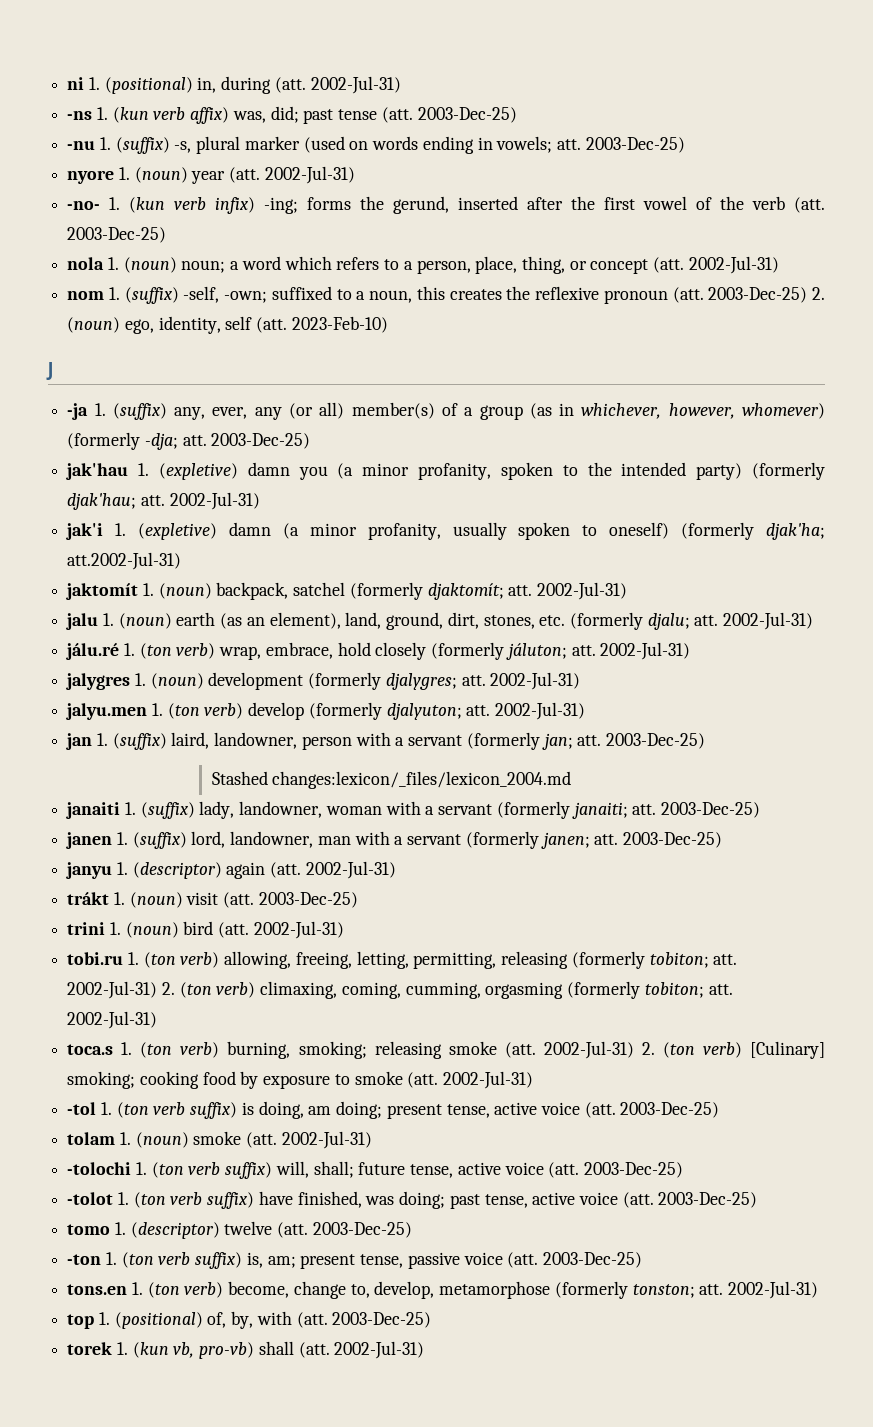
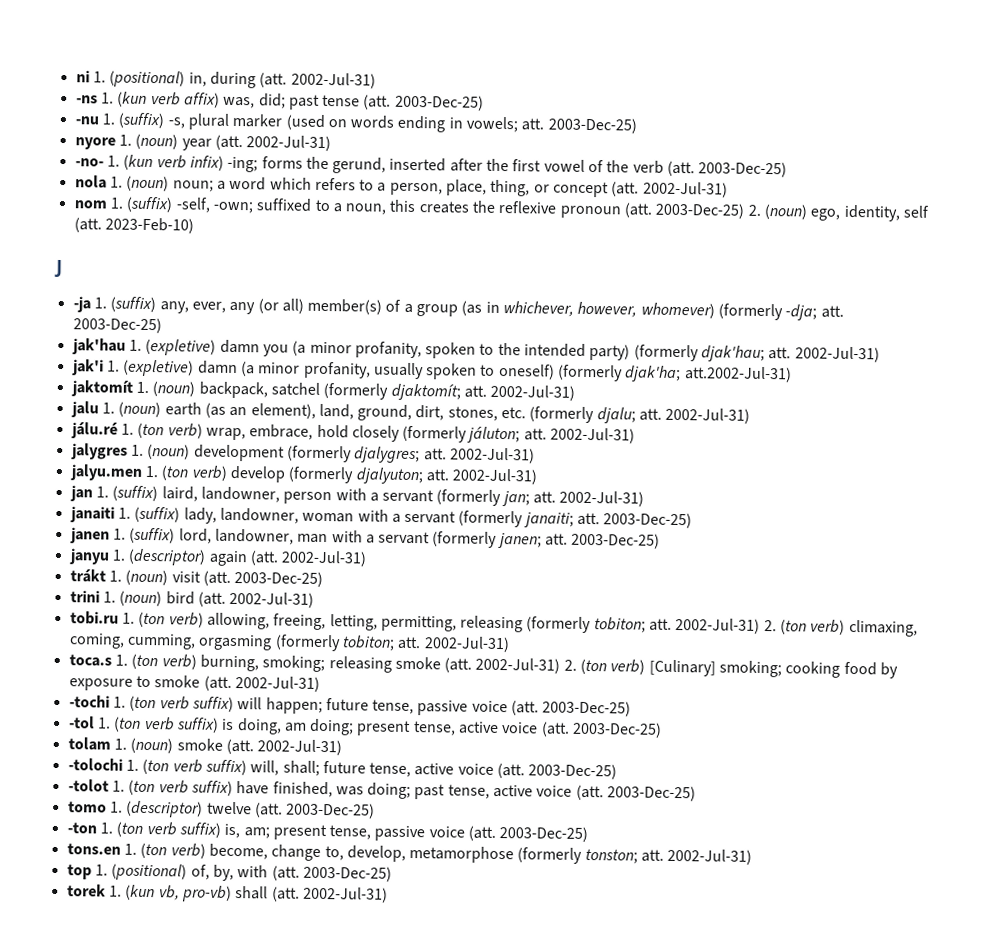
- jan 1. (suffix) laird, landowner, person with a servant (formerly jan; att. 2003-Dec-25)
- Stashed changes:lexicon/_files/lexicon_2004.md
+ jan 1. (suffix) laird, landowner, person with a servant (formerly jan; att. 2002-Jul-31)
+ -tochi 1. (ton verb suffix) will happen; future tense, passive voice (att. 2003-Dec-25)

